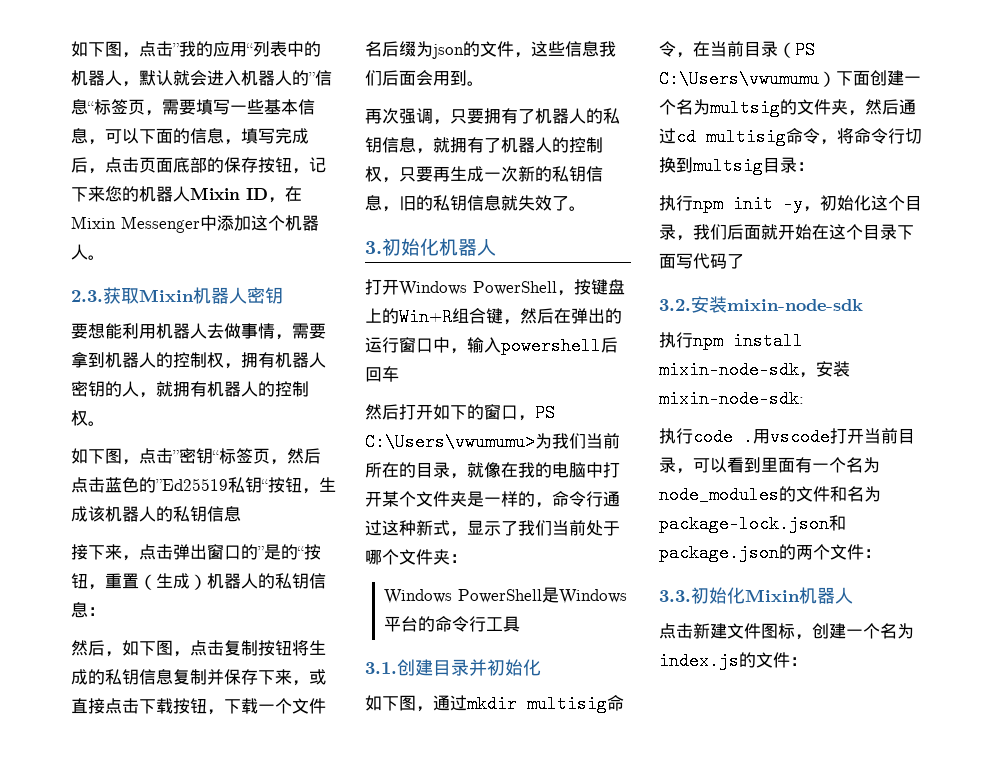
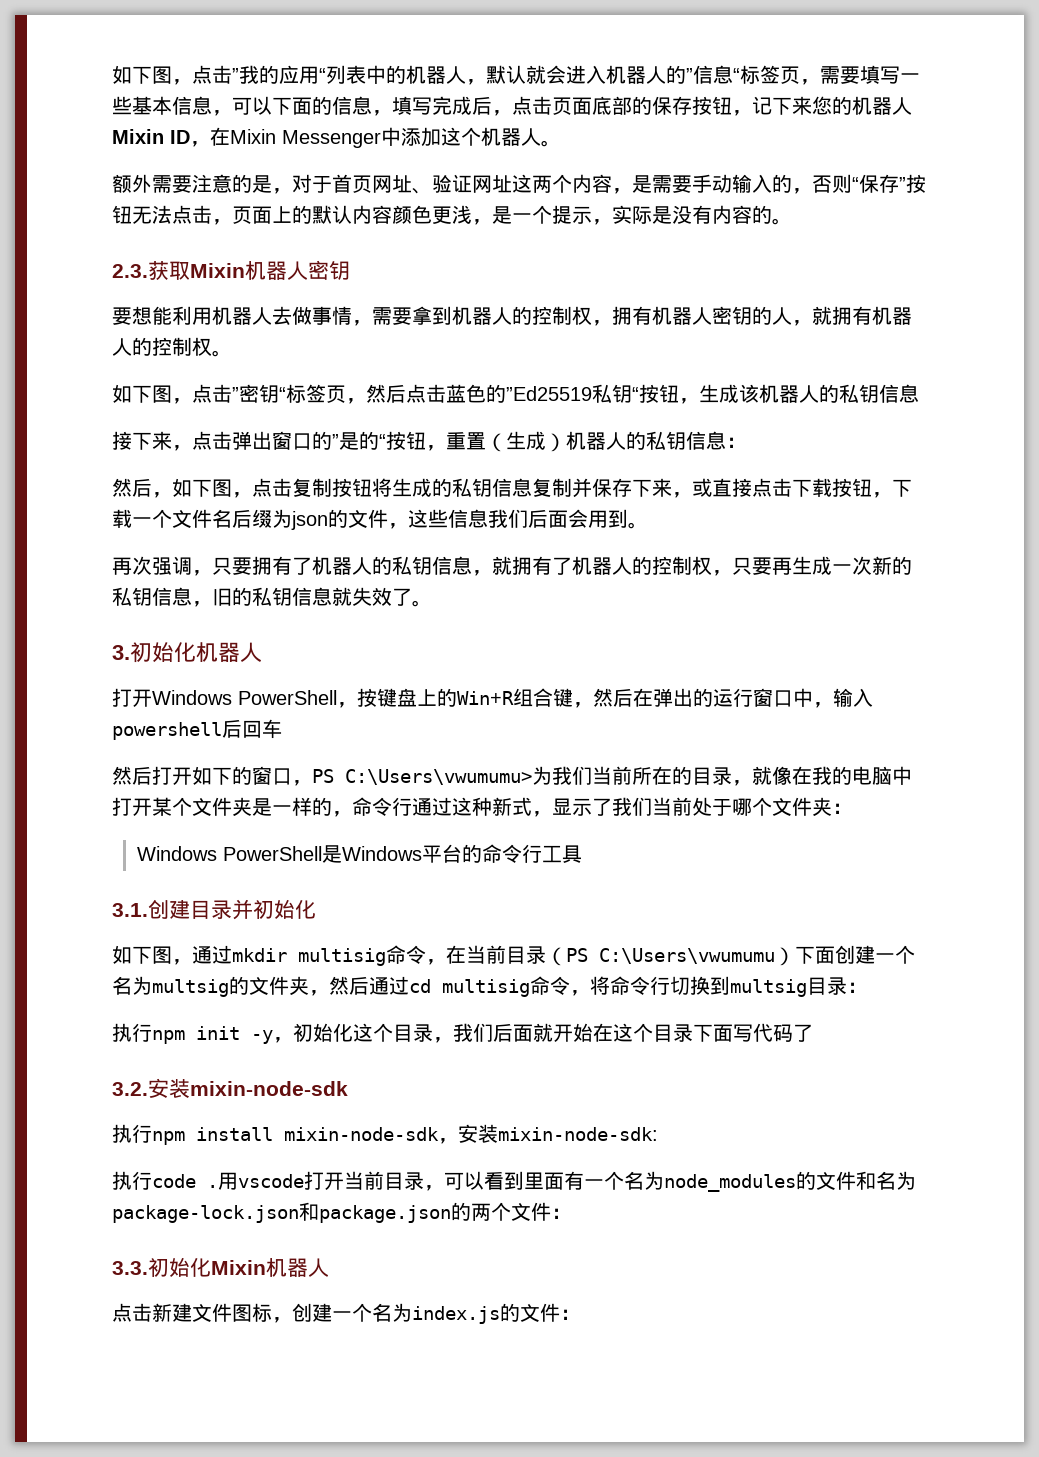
+ 额外需要注意的是，对于首页网址、验证网址这两个内容，是需要手动输入的，否则“保存”按钮无法点击，页面上的默认内容颜色更浅，是一个提示，实际是没有内容的。

